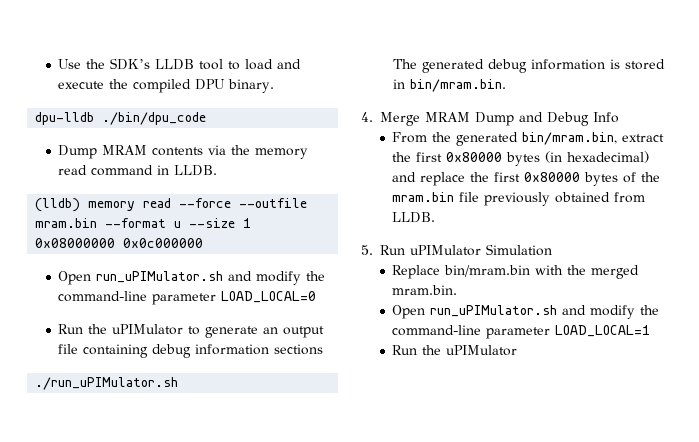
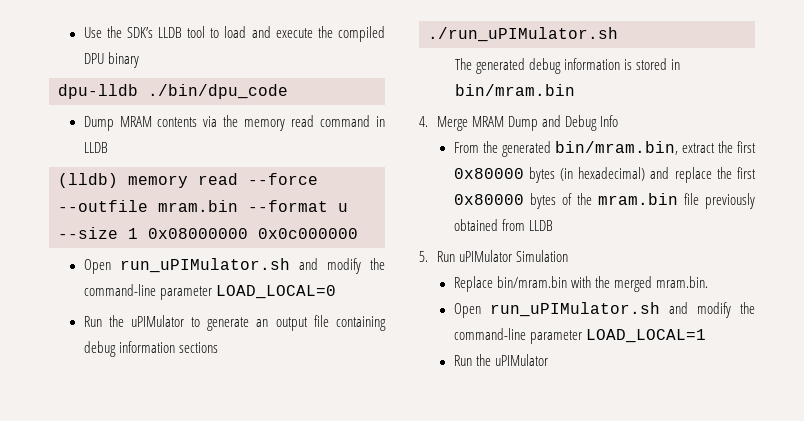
- Use the SDK’s LLDB tool to load and execute the compiled DPU binary.
+ Use the SDK’s LLDB tool to load and execute the compiled DPU binary
- Dump MRAM contents via the memory read command in LLDB.
+ Dump MRAM contents via the memory read command in LLDB
- The generated debug information is stored in bin/mram.bin.
+ The generated debug information is stored in bin/mram.bin
- From the generated bin/mram.bin, extract the first 0x80000 bytes (in hexadecimal) and replace the first 0x80000 bytes of the mram.bin file previously obtained from LLDB.
+ From the generated bin/mram.bin, extract the first 0x80000 bytes (in hexadecimal) and replace the first 0x80000 bytes of the mram.bin file previously obtained from LLDB

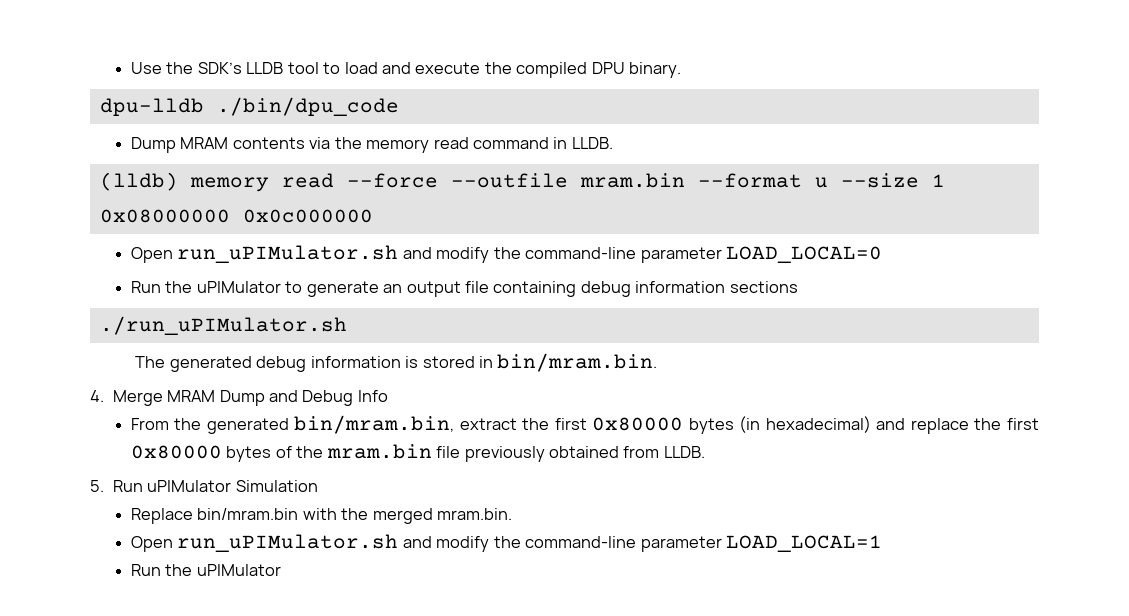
- Use the SDK’s LLDB tool to load and execute the compiled DPU binary
+ Use the SDK’s LLDB tool to load and execute the compiled DPU binary.
- Dump MRAM contents via the memory read command in LLDB
+ Dump MRAM contents via the memory read command in LLDB.
- The generated debug information is stored in bin/mram.bin
+ The generated debug information is stored in bin/mram.bin.
- From the generated bin/mram.bin, extract the first 0x80000 bytes (in hexadecimal) and replace the first 0x80000 bytes of the mram.bin file previously obtained from LLDB
+ From the generated bin/mram.bin, extract the first 0x80000 bytes (in hexadecimal) and replace the first 0x80000 bytes of the mram.bin file previously obtained from LLDB.

